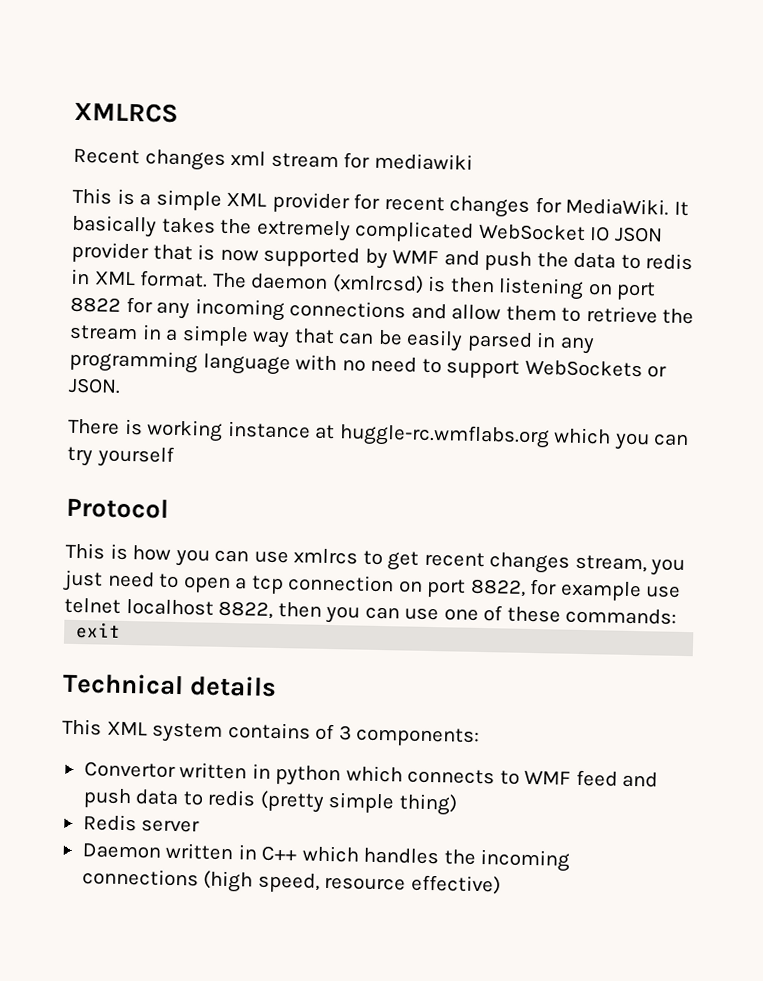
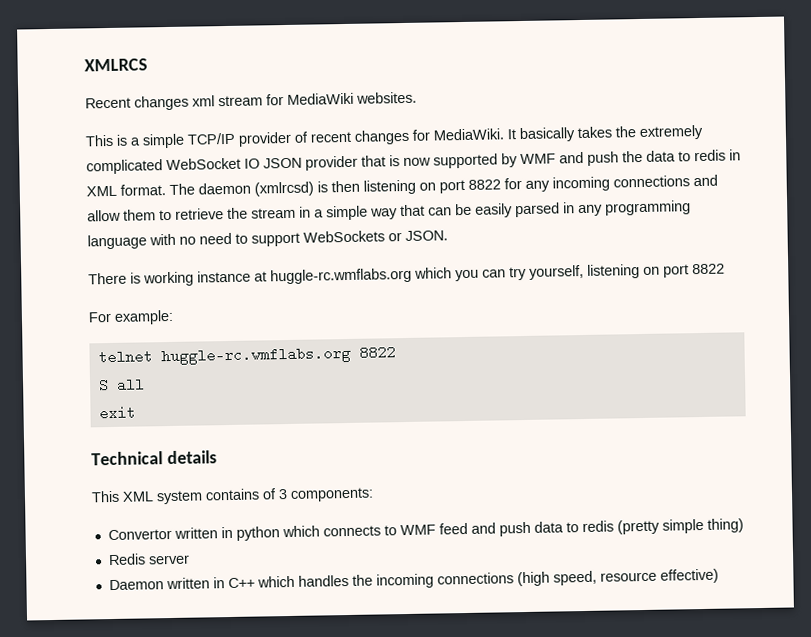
- Recent changes xml stream for mediawiki
+ Recent changes xml stream for MediaWiki websites.
- This is a simple XML provider for recent changes for MediaWiki.
+ This is a simple TCP/IP provider of recent changes for MediaWiki.
- There is working instance at huggle-rc.wmflabs.org which you can try yourself
- Protocol
- This is how you can use xmlrcs to get recent changes stream, you just need to open a tcp connection on port 8822, for example use telnet localhost 8822, then you can use one of these commands:
+ There is working instance at huggle-rc.wmflabs.org which you can try yourself, listening on port 8822
+ For example:
+ telnet huggle-rc.wmflabs.org 8822
+ S all

